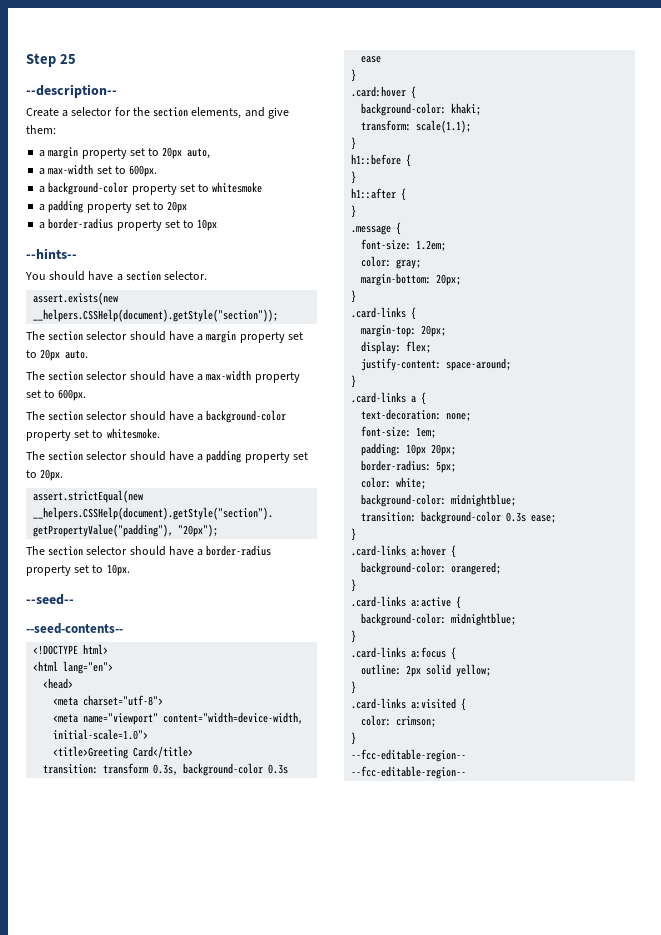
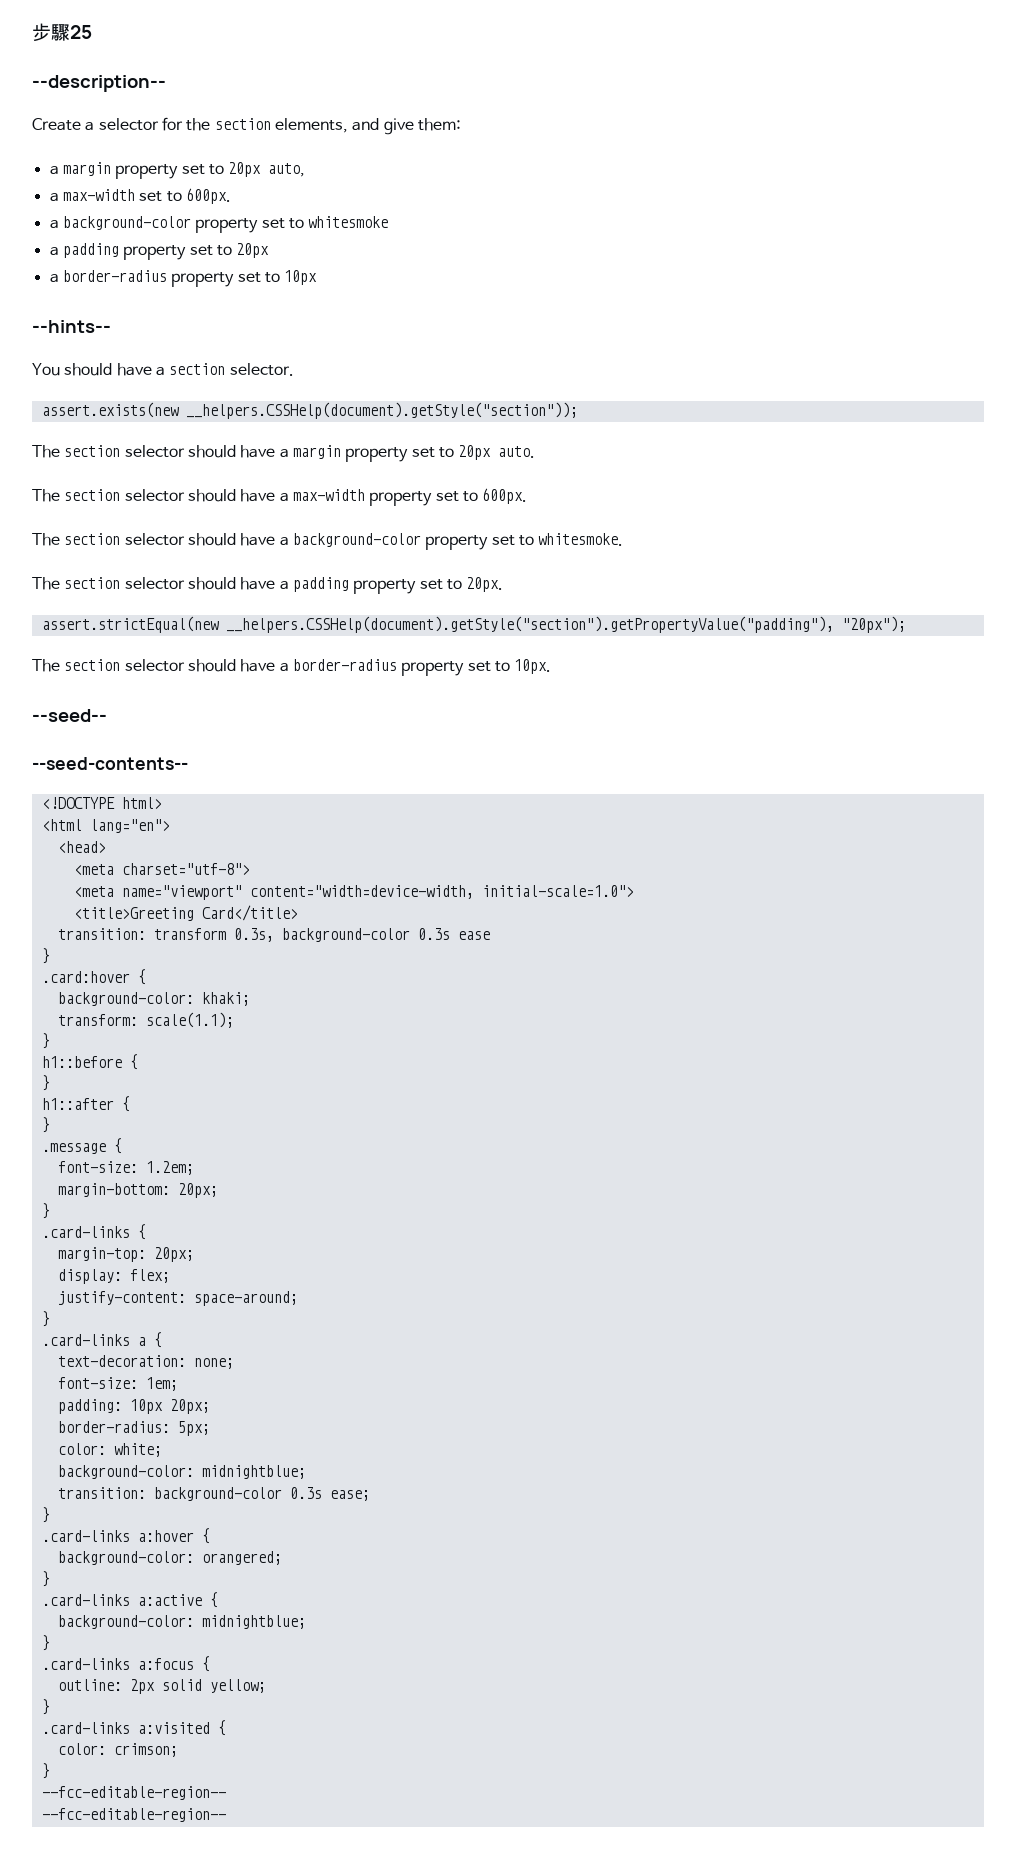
- Step 25
+ 步驟25
- color: gray;

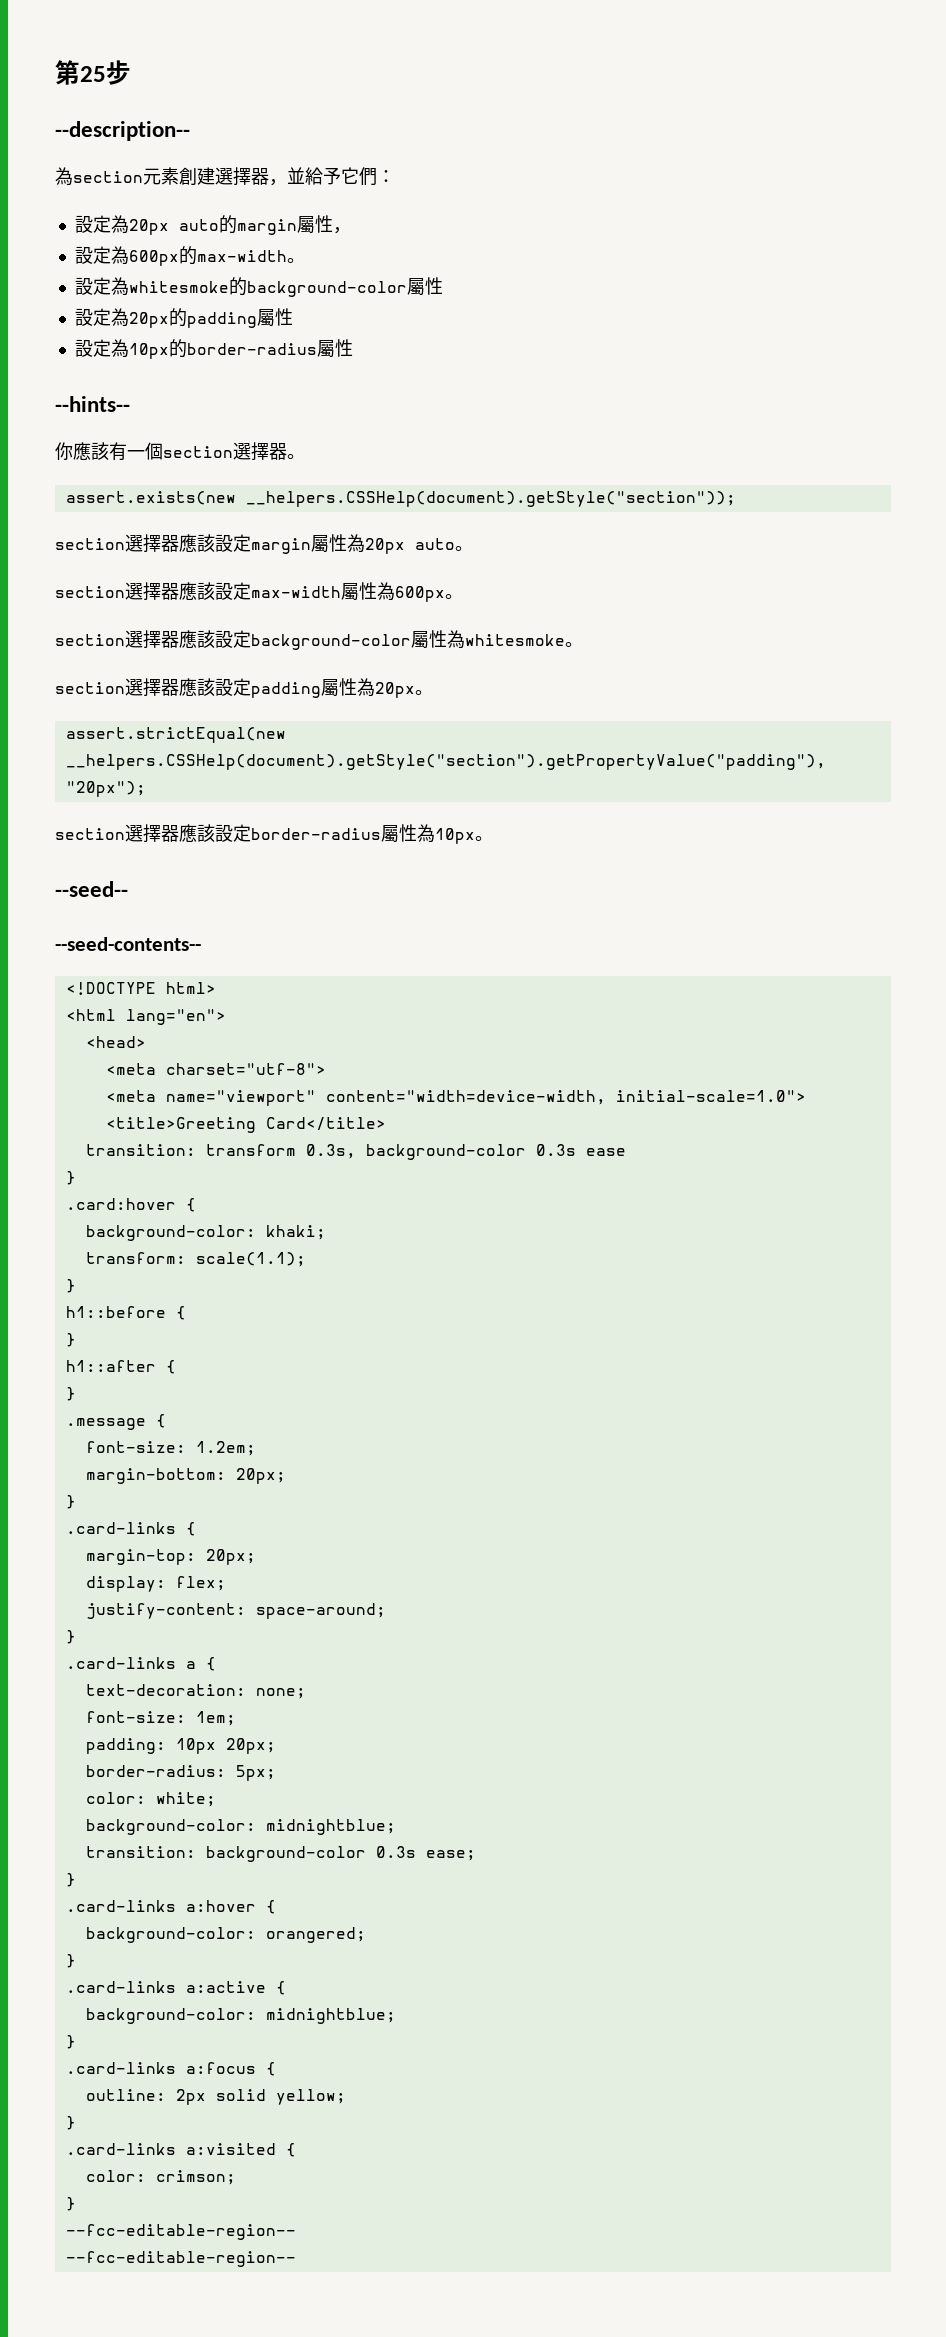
- 步驟25
+ 第25步
- Create a selector for the section elements, and give them:
- a margin property set to 20px auto,
- a max-width set to 600px.
- a background-color property set to whitesmoke
- a padding property set to 20px
- a border-radius property set to 10px
+ 為section元素創建選擇器，並給予它們：
+ 設定為20px auto的margin屬性，
+ 設定為600px的max-width。
+ 設定為whitesmoke的background-color屬性
+ 設定為20px的padding屬性
+ 設定為10px的border-radius屬性
  --hints--
- You should have a section selector.
+ 你應該有一個section選擇器。
  assert.exists(new __helpers.CSSHelp(document).getStyle("section"));
- The section selector should have a margin property set to 20px auto.
- The section selector should have a max-width property set to 600px.
- The section selector should have a background-color property set to whitesmoke.
- The section selector should have a padding property set to 20px.
+ section選擇器應該設定margin屬性為20px auto。
+ section選擇器應該設定max-width屬性為600px。
+ section選擇器應該設定background-color屬性為whitesmoke。
+ section選擇器應該設定padding屬性為20px。
  assert.strictEqual(new __helpers.CSSHelp(document).getStyle("section").getPropertyValue("padding"), "20px");
- The section selector should have a border-radius property set to 10px.
+ section選擇器應該設定border-radius屬性為10px。

